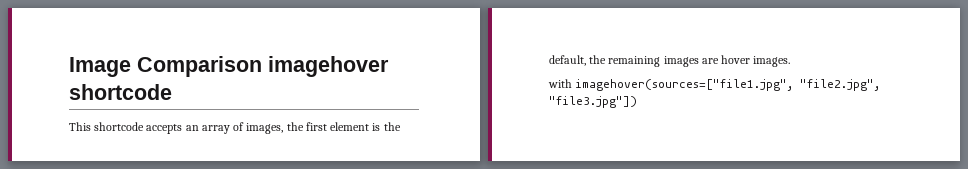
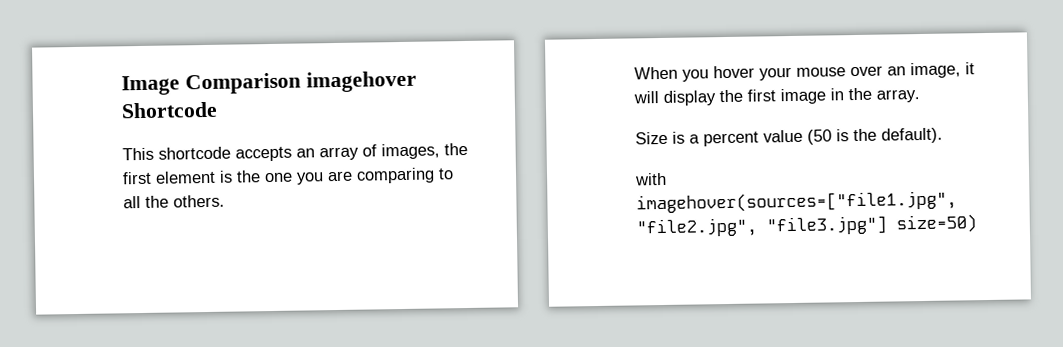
- Image Comparison imagehover shortcode
+ Image Comparison imagehover Shortcode
- This shortcode accepts an array of images, the first element is the default, the remaining images are hover images.
+ This shortcode accepts an array of images, the first element is the one you are comparing to all the others.
+ When you hover your mouse over an image, it will display the first image in the array.
+ Size is a percent value (50 is the default).
- with imagehover(sources=["file1.jpg", "file2.jpg", "file3.jpg"])
+ with imagehover(sources=["file1.jpg", "file2.jpg", "file3.jpg"] size=50)

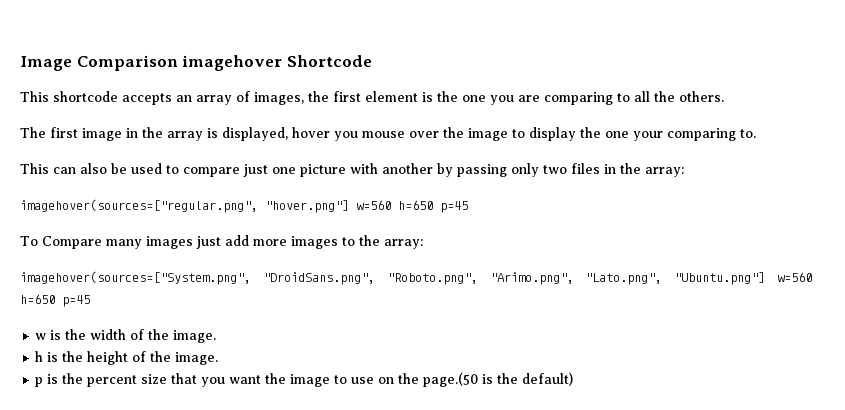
- When you hover your mouse over an image, it will display the first image in the array.
- Size is a percent value (50 is the default).
- with imagehover(sources=["file1.jpg", "file2.jpg", "file3.jpg"] size=50)
+ The first image in the array is displayed, hover you mouse over the image to display the one your comparing to.
+ This can also be used to compare just one picture with another by passing only two files in the array:
+ imagehover(sources=["regular.png", "hover.png"] w=560 h=650 p=45
+ To Compare many images just add more images to the array:
+ imagehover(sources=["System.png", "DroidSans.png", "Roboto.png", "Arimo.png", "Lato.png", "Ubuntu.png"] w=560 h=650 p=45
+ w is the width of the image.
+ h is the height of the image.
+ p is the percent size that you want the image to use on the page.(50 is the default)

